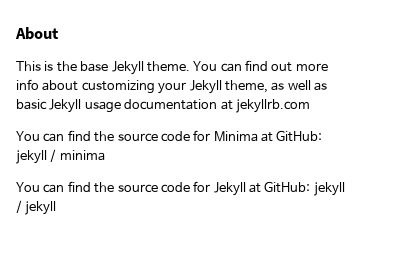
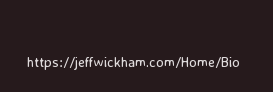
- About
- This is the base Jekyll theme. You can find out more info about customizing your Jekyll theme, as well as basic Jekyll usage documentation at jekyllrb.com
- You can find the source code for Minima at GitHub: jekyll / minima
- You can find the source code for Jekyll at GitHub: jekyll / jekyll
+ https://jeffwickham.com/Home/Bio

